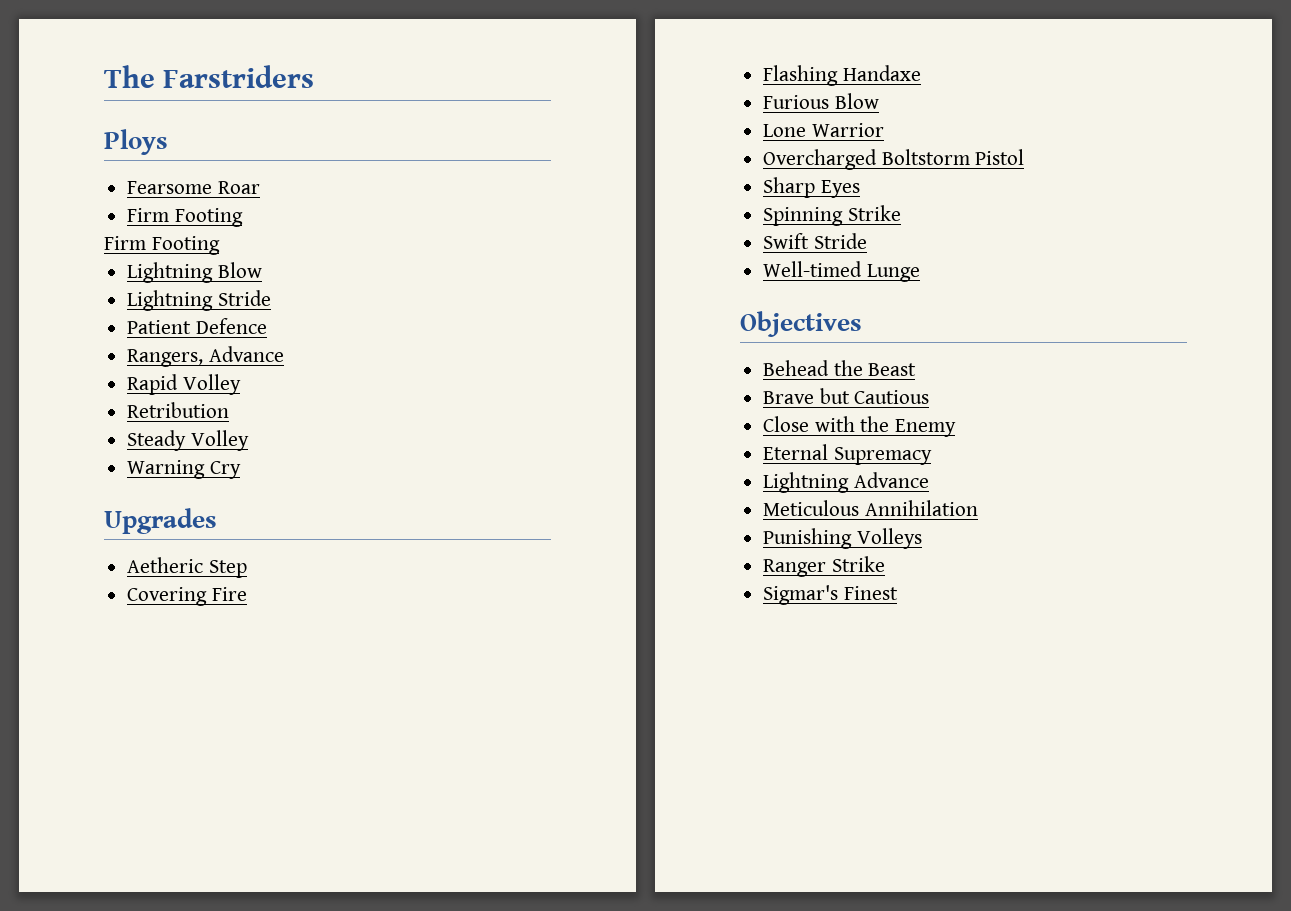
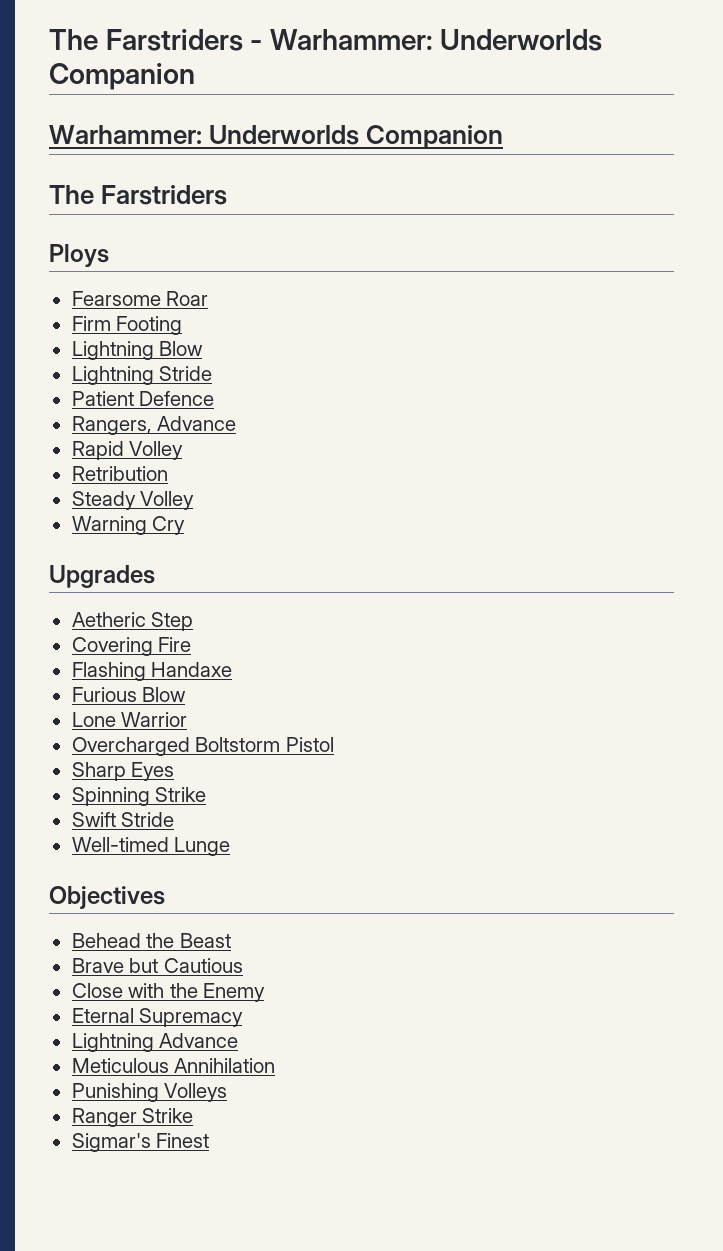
+ The Farstriders - Warhammer: Underworlds Companion
+ Warhammer: Underworlds Companion
  Fearsome Roar
- Firm Footing

